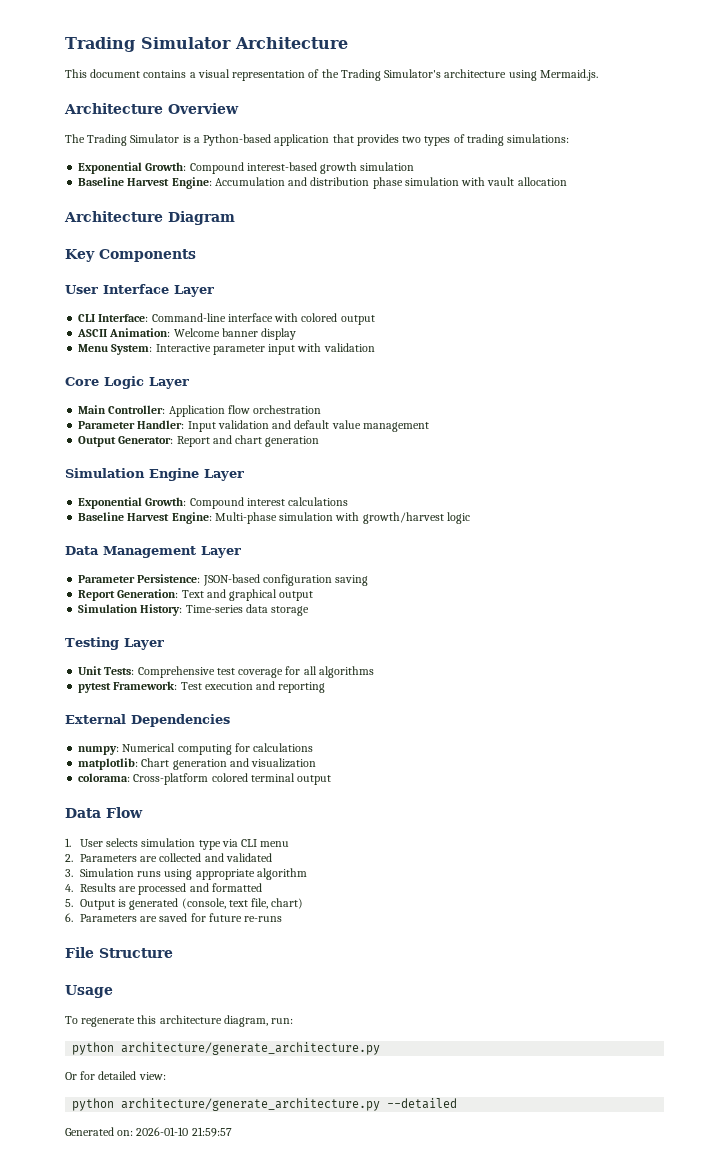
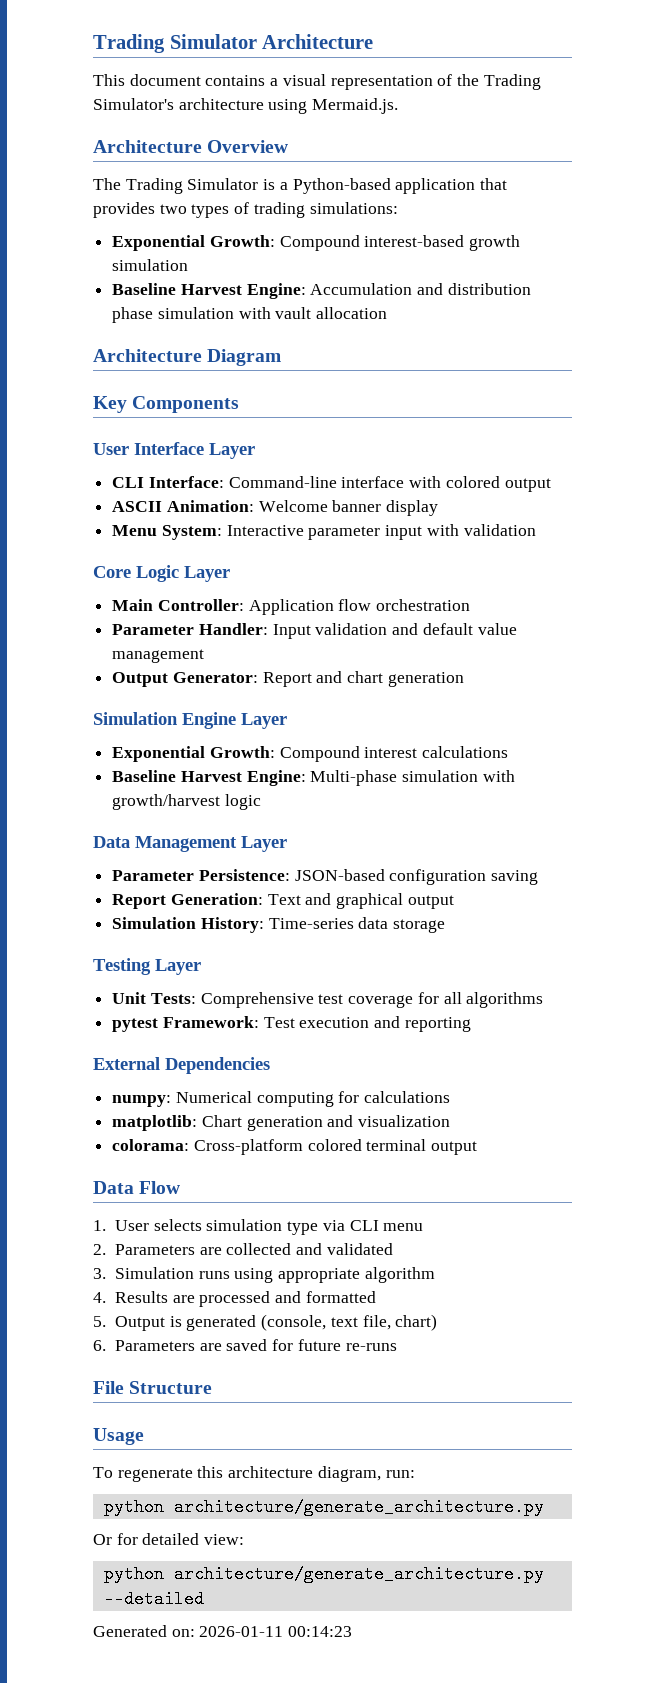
- Generated on: 2026-01-10 21:59:57
+ Generated on: 2026-01-11 00:14:23

